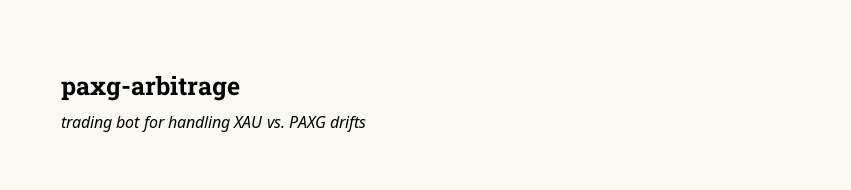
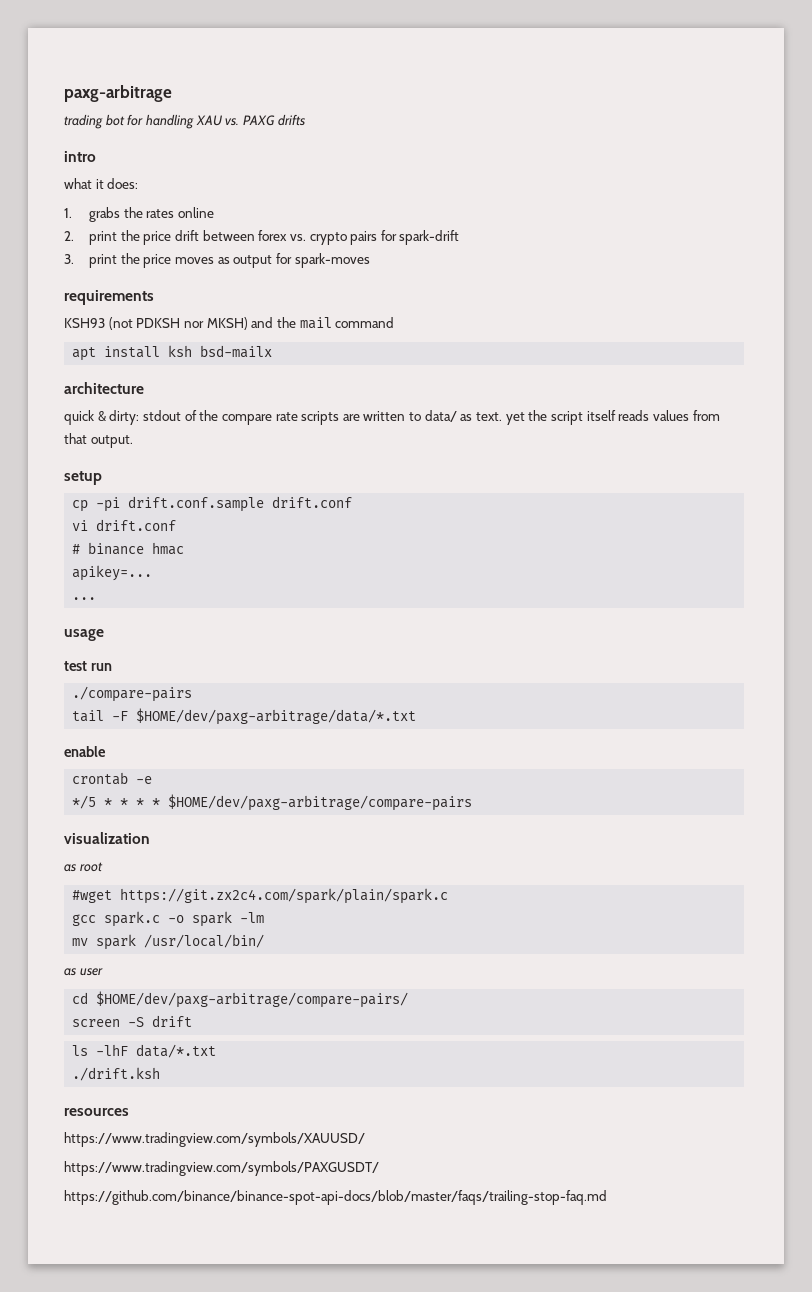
+ intro
+ what it does:
+ 1. grabs the rates online
+ 2. print the price drift between forex vs. crypto pairs for spark-drift
+ 3. print the price moves as output for spark-moves
+ requirements
+ KSH93 (not PDKSH nor MKSH) and the mail command
+ apt install ksh bsd-mailx
+ architecture
+ quick & dirty: stdout of the compare rate scripts are written to data/ as text. yet the script itself reads values from that output.
+ setup
+ cp -pi drift.conf.sample drift.conf
+ vi drift.conf
+ # binance hmac
+ apikey=...
+ ...
+ usage
+ test run
+ ./compare-pairs
+ tail -F $HOME/dev/paxg-arbitrage/data/*.txt
+ enable
+ crontab -e
+ */5 * * * * $HOME/dev/paxg-arbitrage/compare-pairs
+ visualization
+ as root
+ #wget https://git.zx2c4.com/spark/plain/spark.c
+ gcc spark.c -o spark -lm
+ mv spark /usr/local/bin/
+ as user
+ cd $HOME/dev/paxg-arbitrage/compare-pairs/
+ screen -S drift
+ ls -lhF data/*.txt
+ ./drift.ksh
+ resources
+ https://www.tradingview.com/symbols/XAUUSD/
+ https://www.tradingview.com/symbols/PAXGUSDT/
+ https://github.com/binance/binance-spot-api-docs/blob/master/faqs/trailing-stop-faq.md

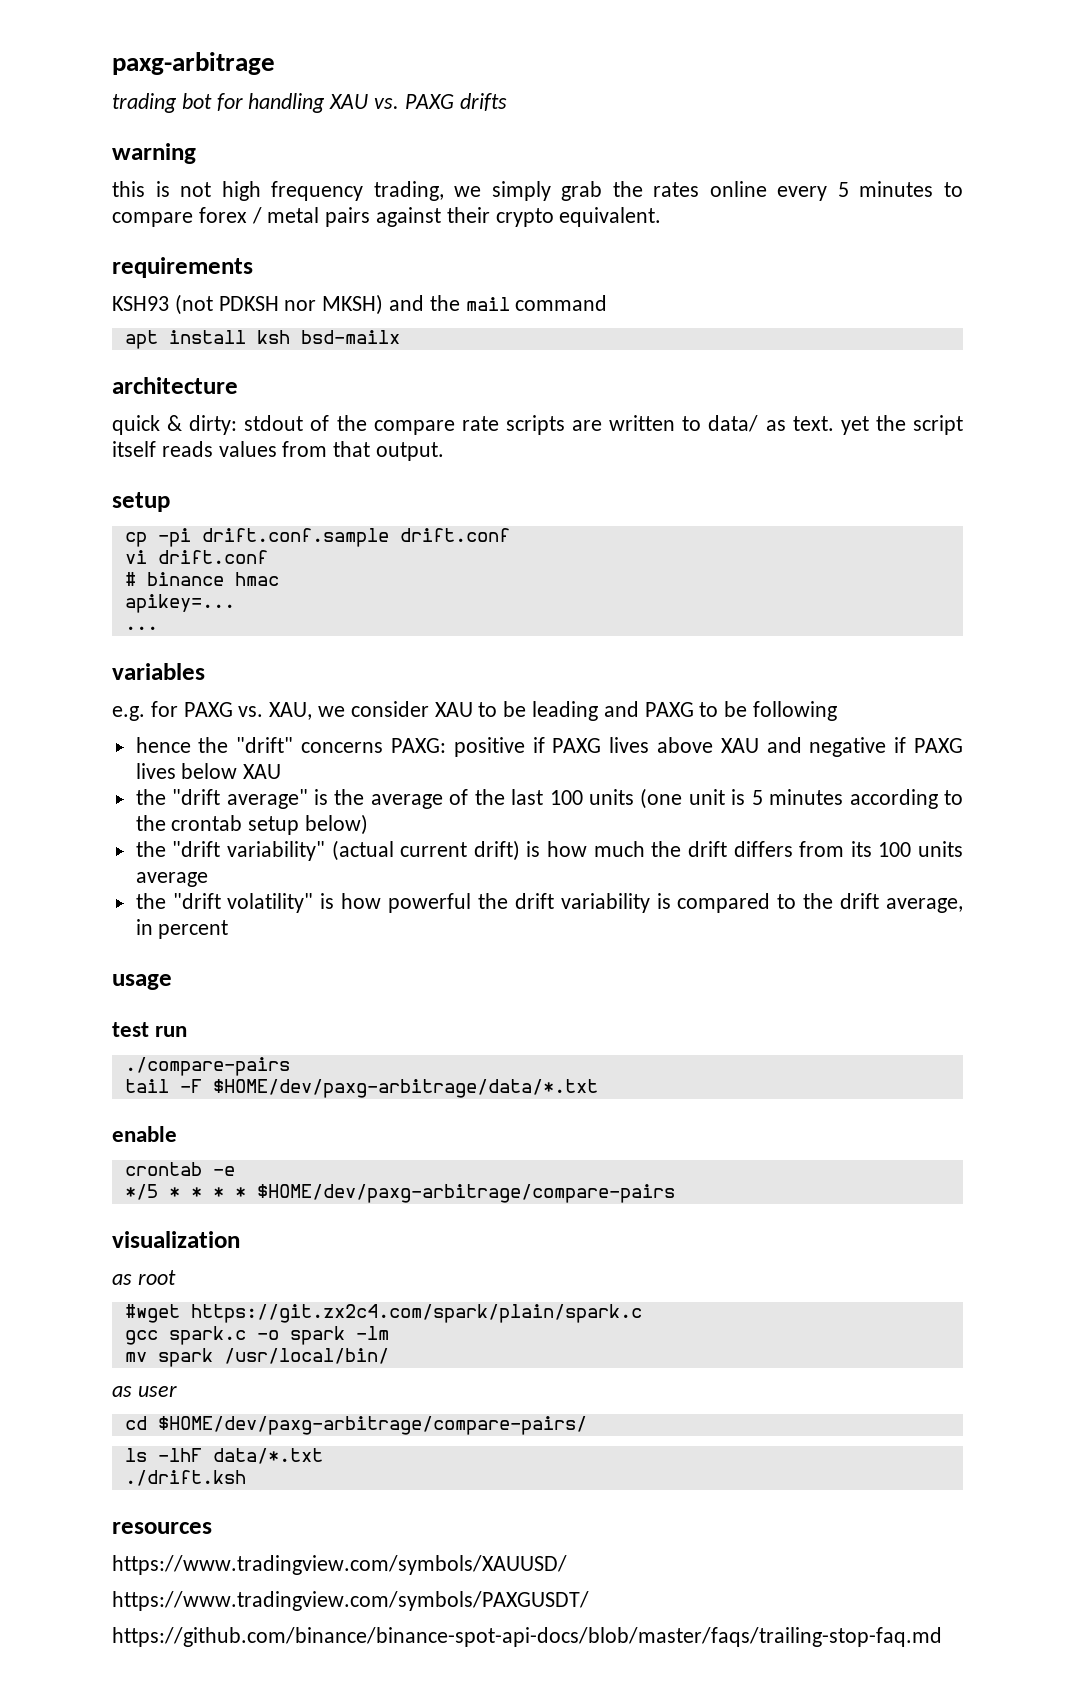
- intro
- what it does:
- 1. grabs the rates online
- 2. print the price drift between forex vs. crypto pairs for spark-drift
- 3. print the price moves as output for spark-moves
+ warning
+ this is not high frequency trading, we simply grab the rates online every 5 minutes to compare forex / metal pairs against their crypto equivalent.
+ variables
+ e.g. for PAXG vs. XAU, we consider XAU to be leading and PAXG to be following
+ hence the "drift" concerns PAXG: positive if PAXG lives above XAU and negative if PAXG lives below XAU
+ the "drift average" is the average of the last 100 units (one unit is 5 minutes according to the crontab setup below)
+ the "drift variability" (actual current drift) is how much the drift differs from its 100 units average
+ the "drift volatility" is how powerful the drift variability is compared to the drift average, in percent
- screen -S drift

